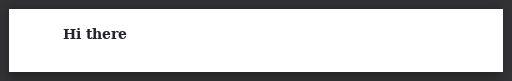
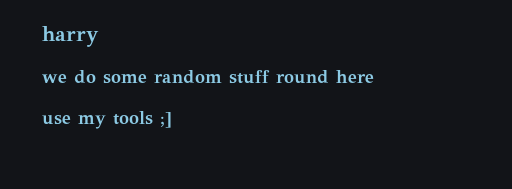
- Hi there
+ harry
+ we do some random stuff round here
+ use my tools ;]

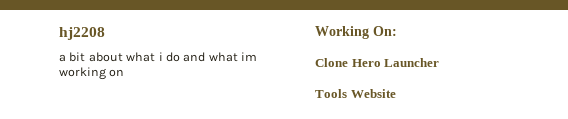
- harry
- we do some random stuff round here
- use my tools ;]
+ hj2208
+ a bit about what i do and what im working on
+ Working On:
+ Clone Hero Launcher
+ Tools Website

